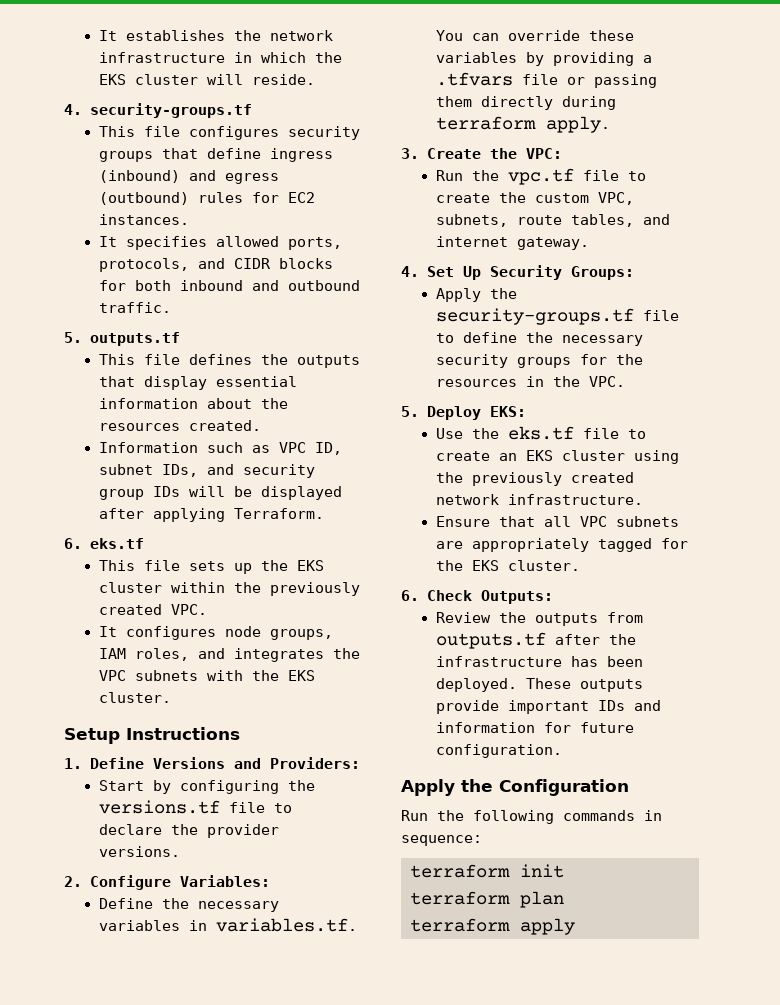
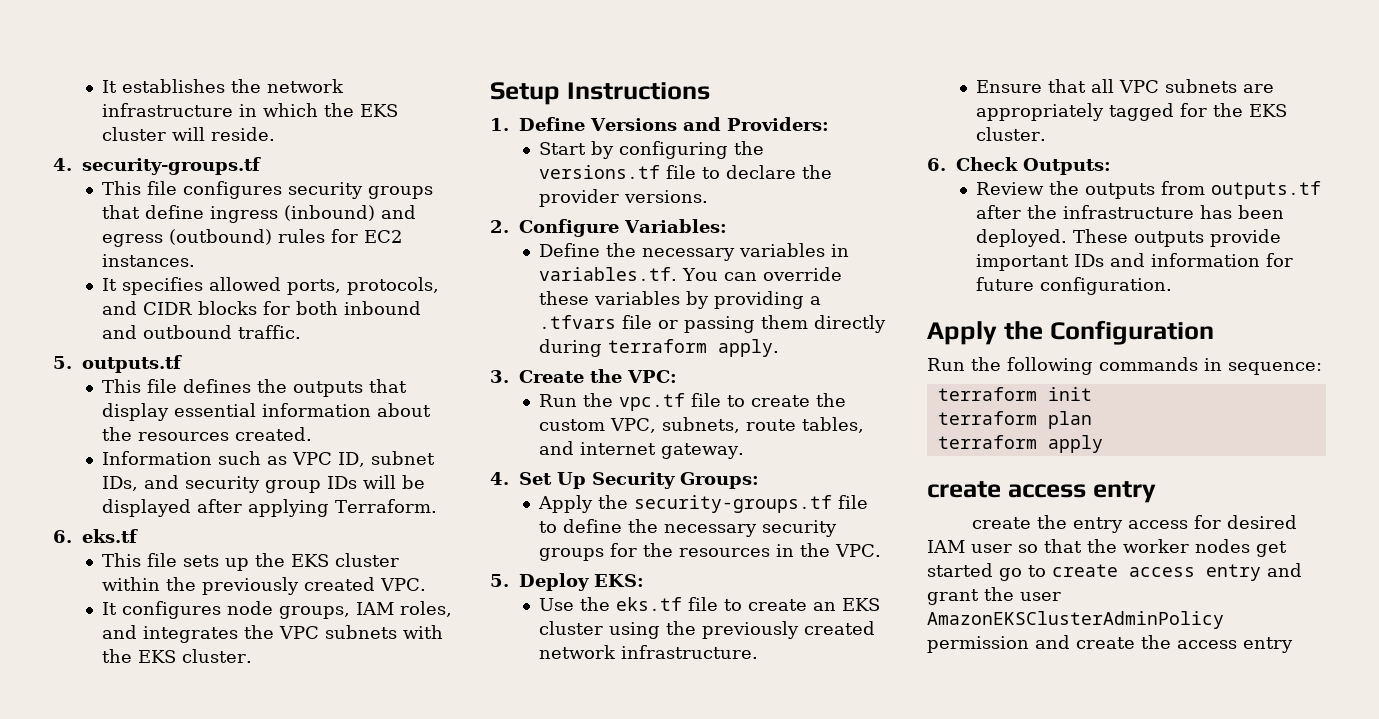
  terraform apply
+ create access entry
+ create the entry access for desired IAM user so that the worker nodes get started go to create access entry and grant the user AmazonEKSClusterAdminPolicy permission and create the access entry

